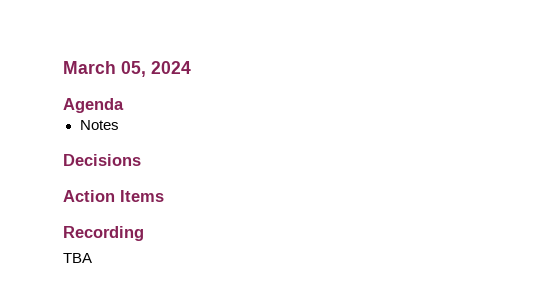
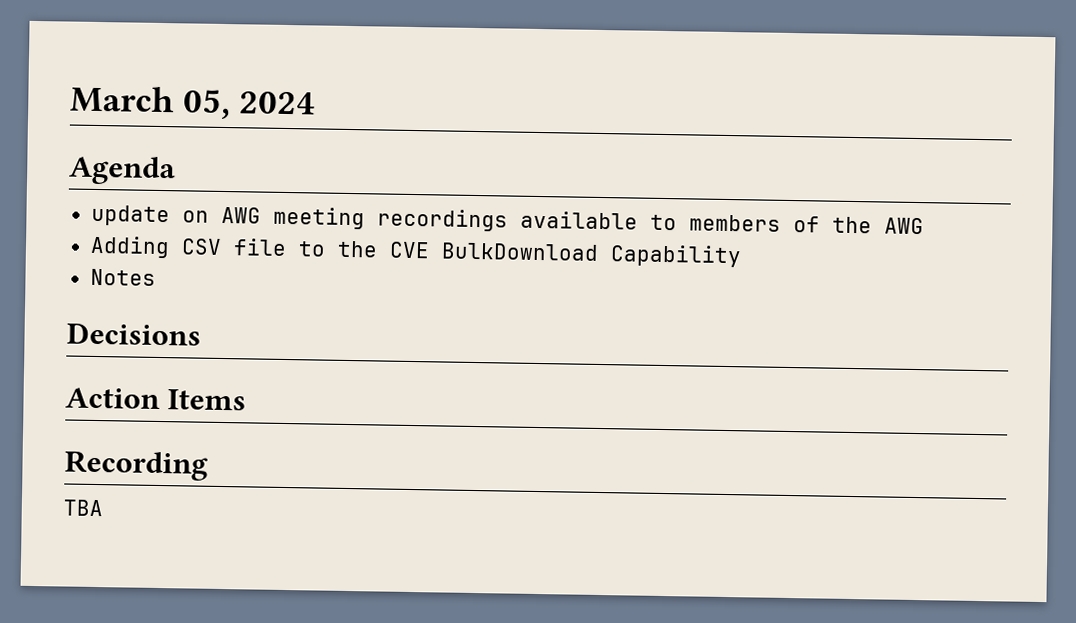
+ update on AWG meeting recordings available to members of the AWG
+ Adding CSV file to the CVE BulkDownload Capability

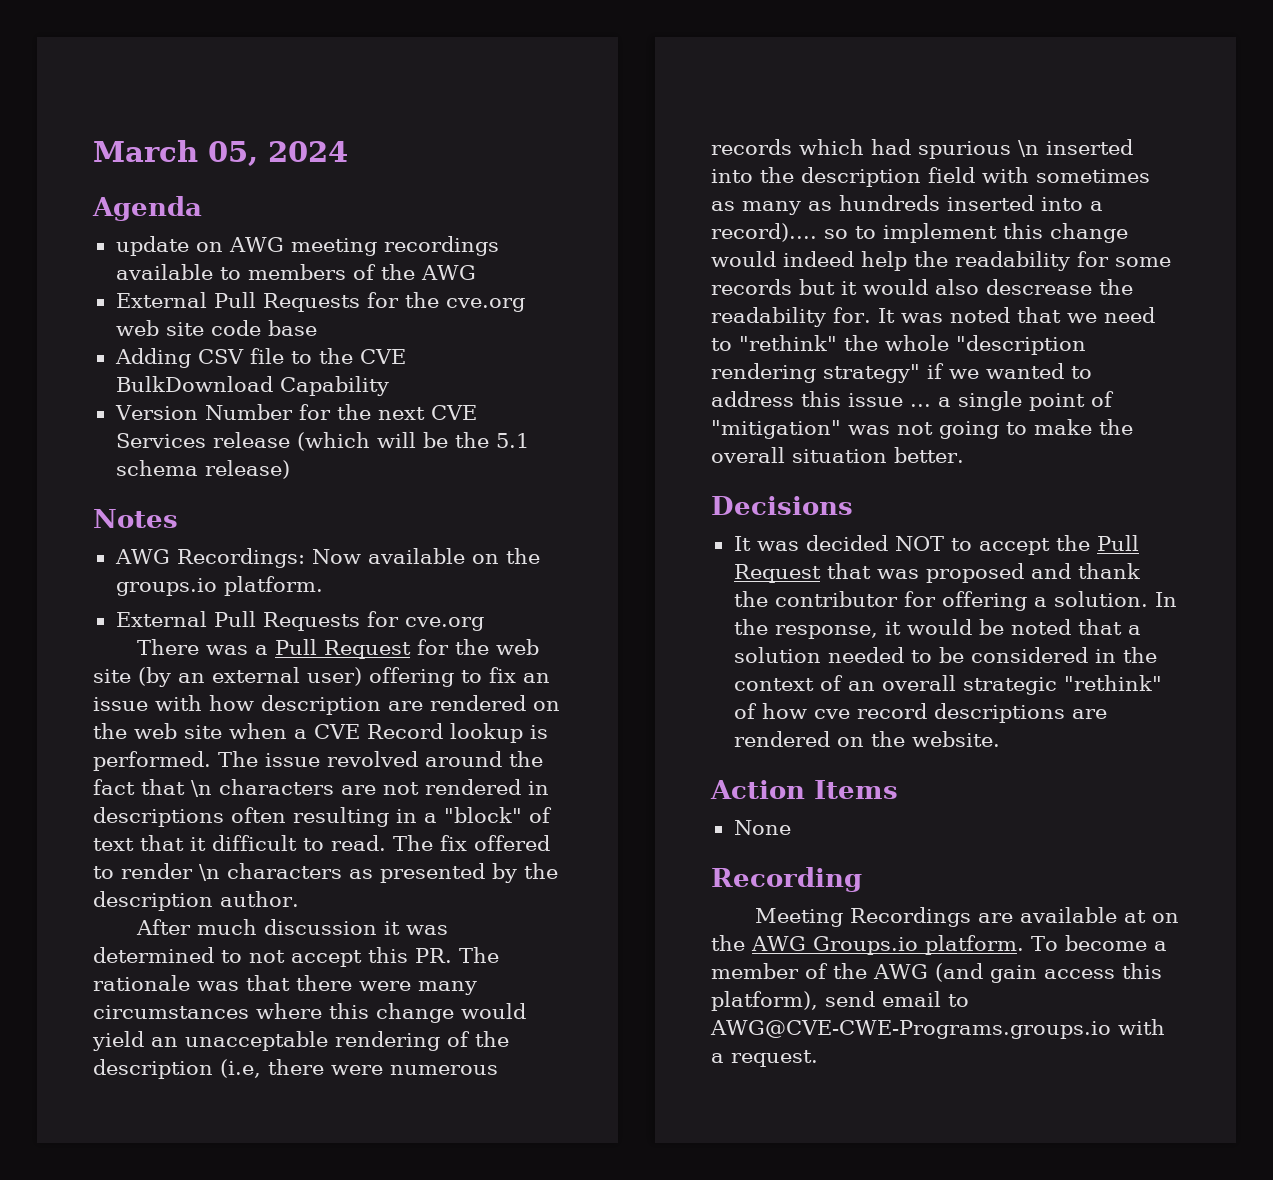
+ External Pull Requests for the cve.org web site code base
+ Version Number for the next CVE Services release (which will be the 5.1 schema release)
  Notes
+ AWG Recordings: Now available on the groups.io platform.
+ External Pull Requests for cve.org
+ There was a Pull Request for the web site (by an external user) offering to fix an issue with how description are rendered on the web site when a CVE Record lookup is performed. The issue revolved around the fact that \n characters are not rendered in descriptions often resulting in a "block" of text that it difficult to read. The fix offered to render \n characters as presented by the description author.
+ After much discussion it was determined to not accept this PR. The rationale was that there were many circumstances where this change would yield an unacceptable rendering of the description (i.e, there were numerous records which had spurious \n inserted into the description field with sometimes as many as hundreds inserted into a record).... so to implement this change would indeed help the readability for some records but it would also descrease the readability for. It was noted that we need to "rethink" the whole "description rendering strategy" if we wanted to address this issue ... a single point of "mitigation" was not going to make the overall situation better.
  Decisions
+ It was decided NOT to accept the Pull Request that was proposed and thank the contributor for offering a solution. In the response, it would be noted that a solution needed to be considered in the context of an overall strategic "rethink" of how cve record descriptions are rendered on the website.
+ None
- TBA
+ Meeting Recordings are available at on the AWG Groups.io platform. To become a member of the AWG (and gain access this platform), send email to AWG@CVE-CWE-Programs.groups.io with a request.

